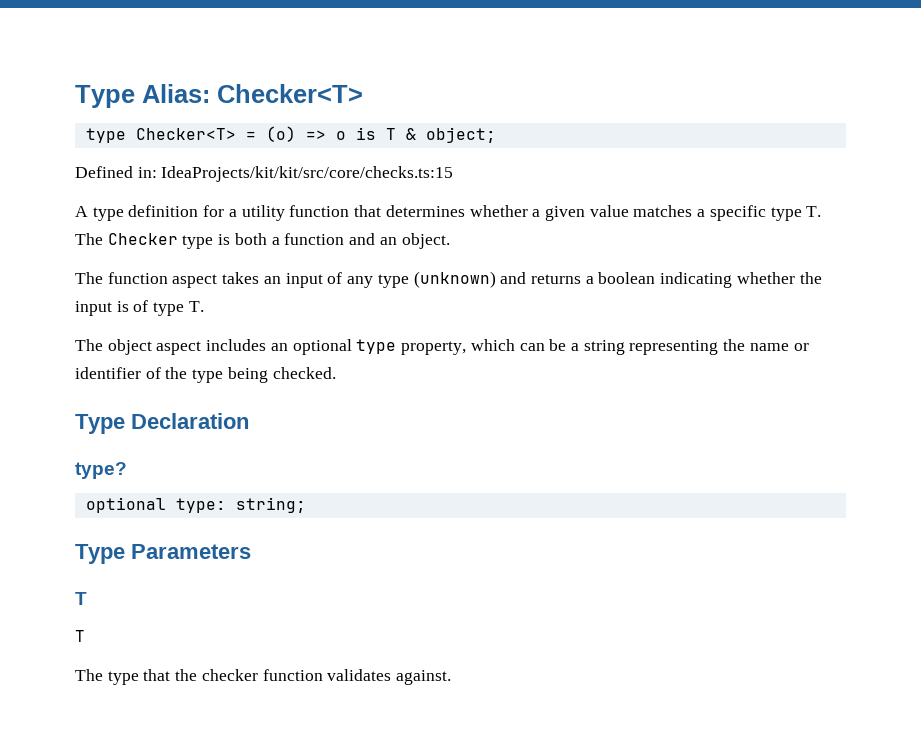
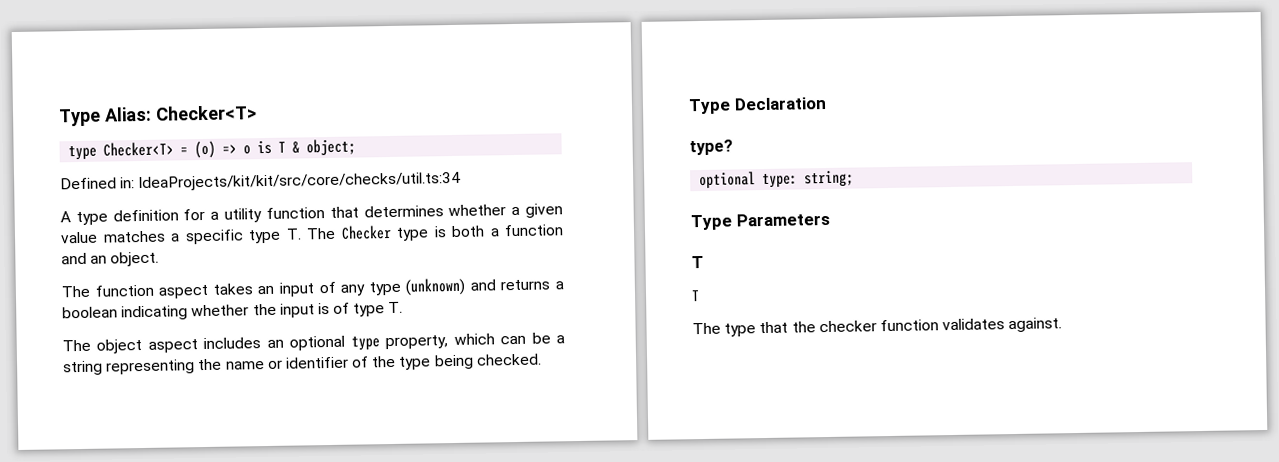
- Defined in: IdeaProjects/kit/kit/src/core/checks.ts:15
+ Defined in: IdeaProjects/kit/kit/src/core/checks/util.ts:34

